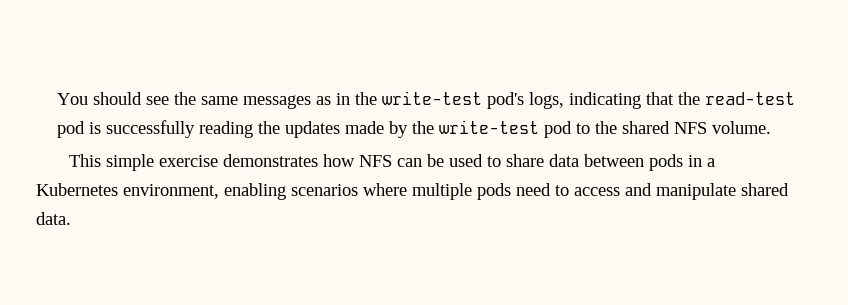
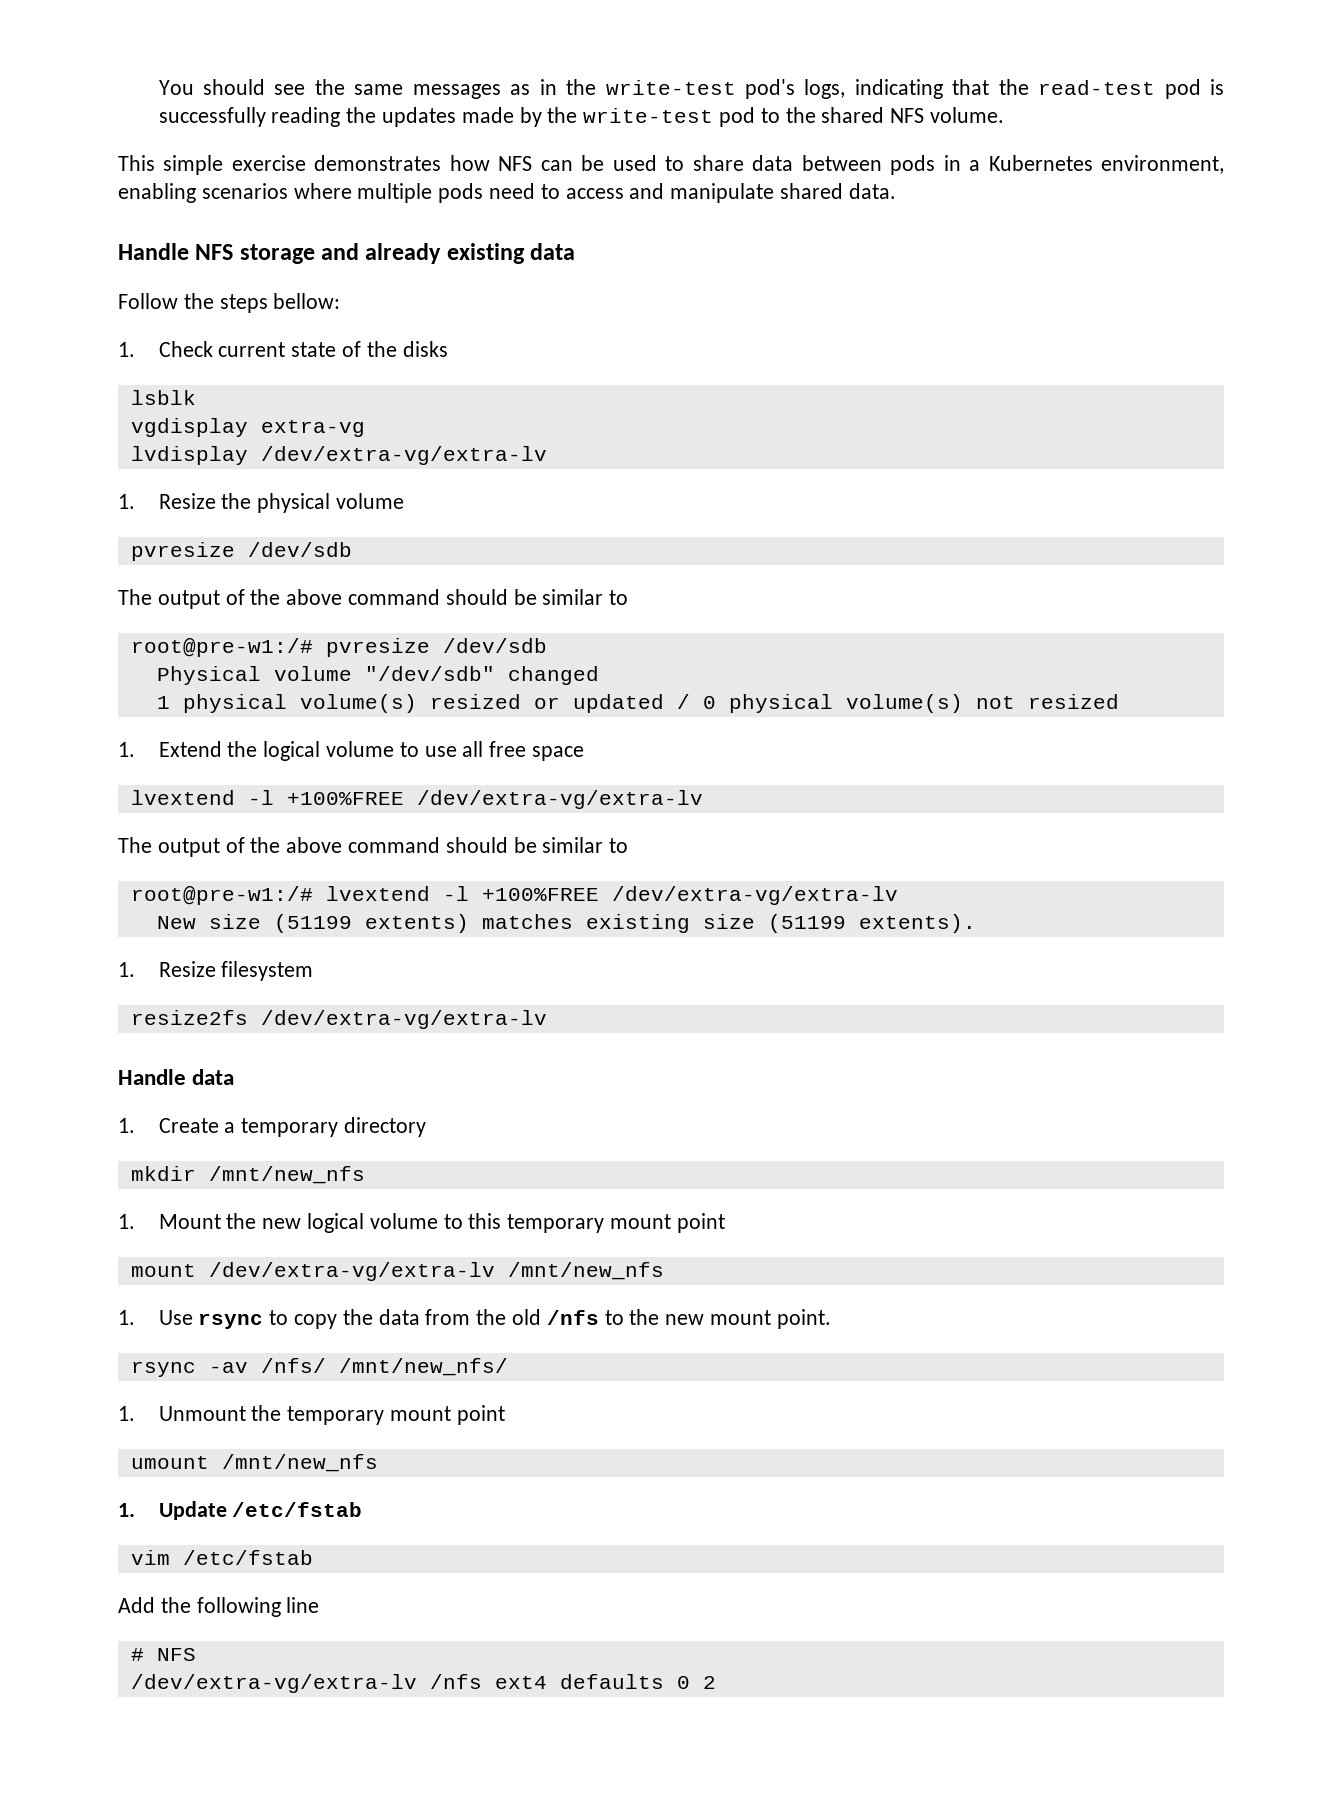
+ Handle NFS storage and already existing data
+ Follow the steps bellow:
+ 1. Check current state of the disks
+ lsblk
+ vgdisplay extra-vg
+ lvdisplay /dev/extra-vg/extra-lv
+ 1. Resize the physical volume
+ pvresize /dev/sdb
+ The output of the above command should be similar to
+ root@pre-w1:/# pvresize /dev/sdb
+ Physical volume "/dev/sdb" changed
+ 1 physical volume(s) resized or updated / 0 physical volume(s) not resized
+ 1. Extend the logical volume to use all free space
+ lvextend -l +100%FREE /dev/extra-vg/extra-lv
+ The output of the above command should be similar to
+ root@pre-w1:/# lvextend -l +100%FREE /dev/extra-vg/extra-lv
+ New size (51199 extents) matches existing size (51199 extents).
+ 1. Resize filesystem
+ resize2fs /dev/extra-vg/extra-lv
+ Handle data
+ 1. Create a temporary directory
+ mkdir /mnt/new_nfs
+ 1. Mount the new logical volume to this temporary mount point
+ mount /dev/extra-vg/extra-lv /mnt/new_nfs
+ 1. Use rsync to copy the data from the old /nfs to the new mount point.
+ rsync -av /nfs/ /mnt/new_nfs/
+ 1. Unmount the temporary mount point
+ umount /mnt/new_nfs
+ 1. Update /etc/fstab
+ vim /etc/fstab
+ Add the following line
+ # NFS
+ /dev/extra-vg/extra-lv /nfs ext4 defaults 0 2

